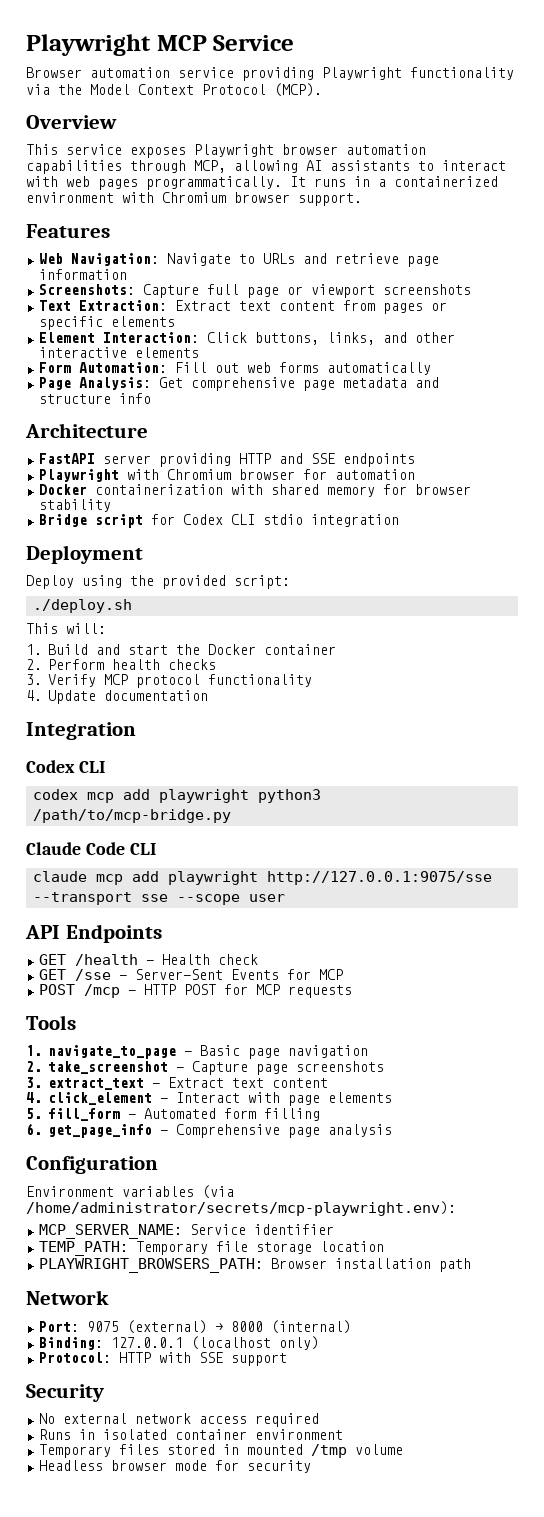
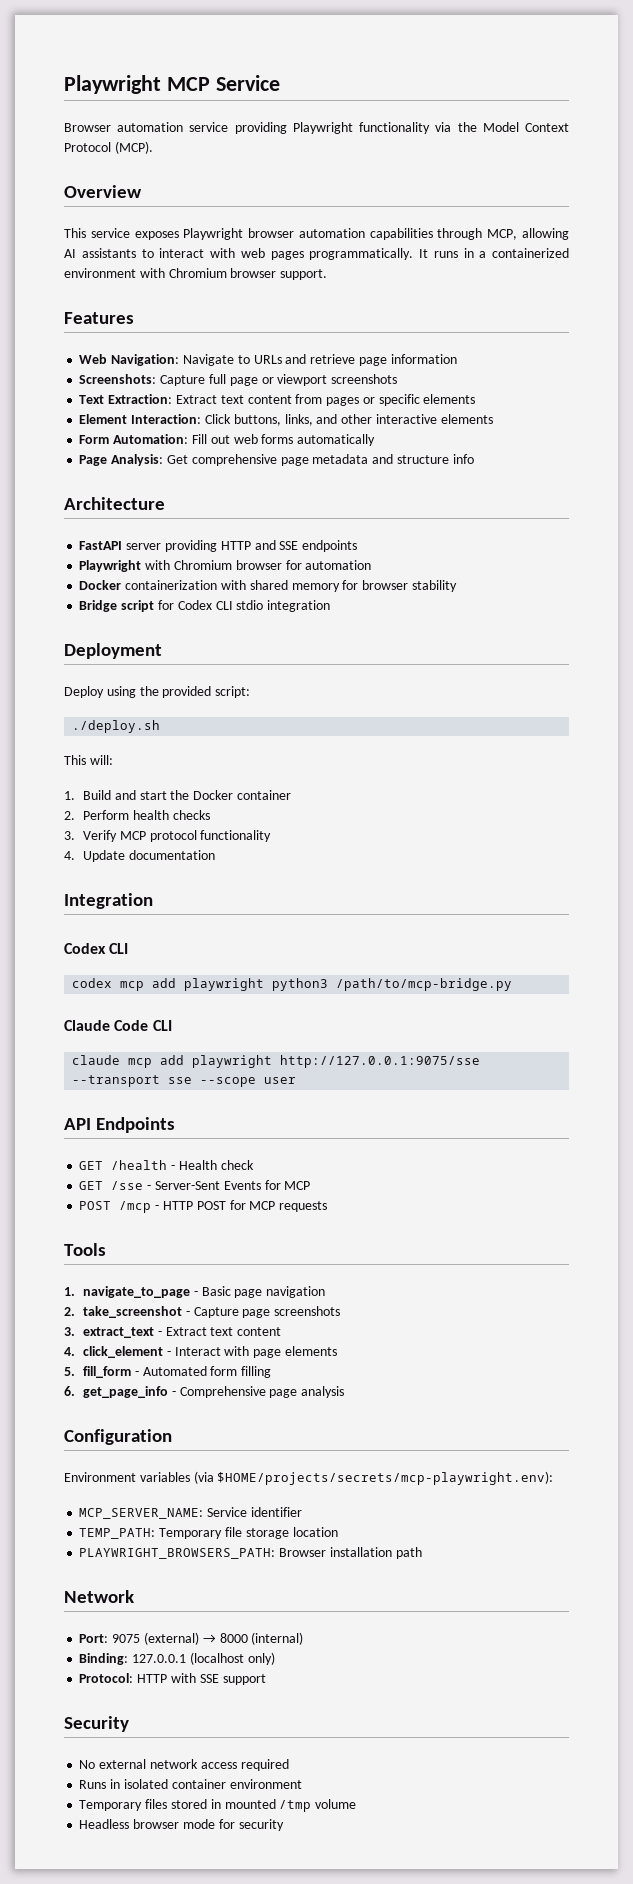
- Environment variables (via /home/administrator/secrets/mcp-playwright.env):
+ Environment variables (via $HOME/projects/secrets/mcp-playwright.env):

